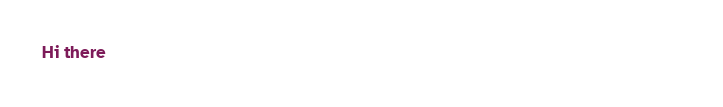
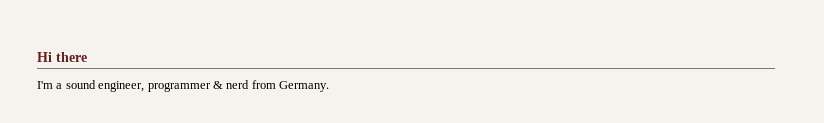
+ I'm a sound engineer, programmer & nerd from Germany.

